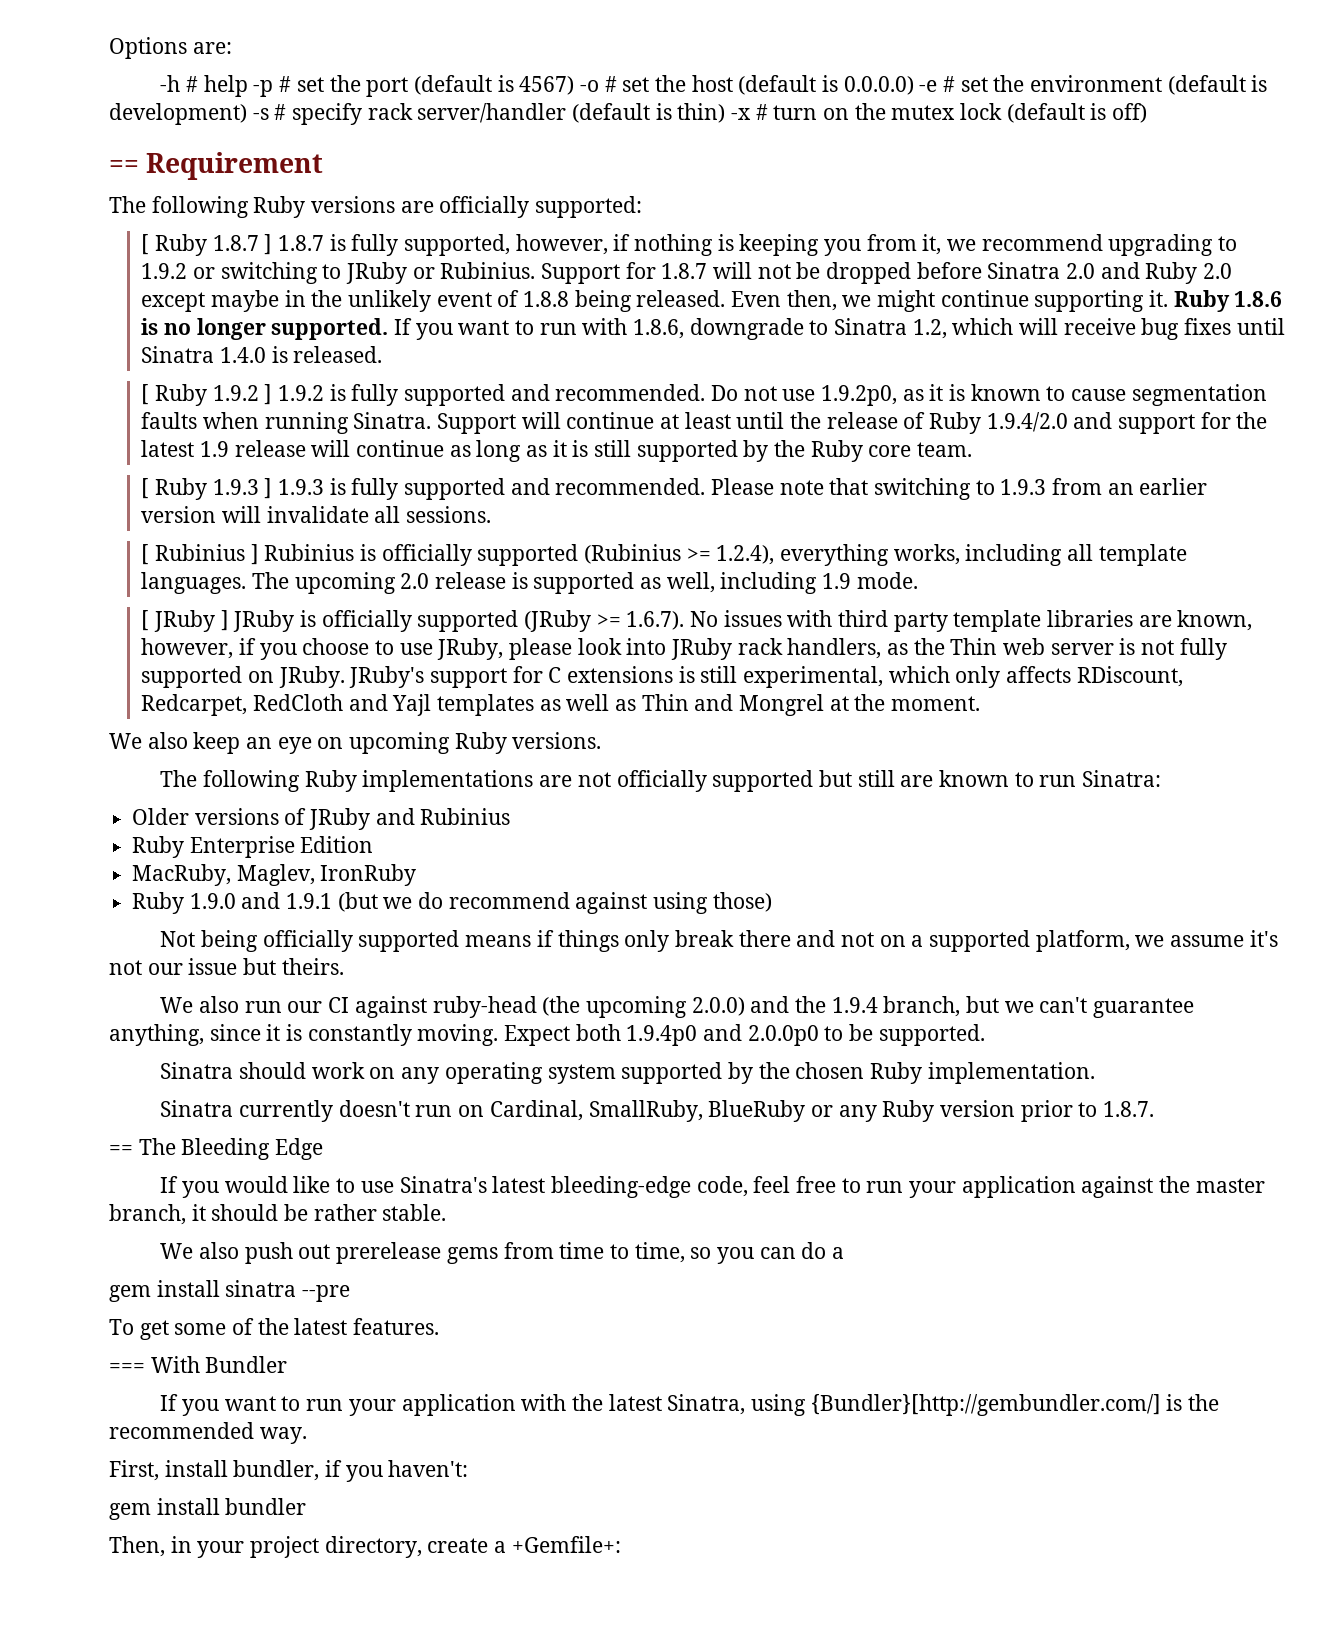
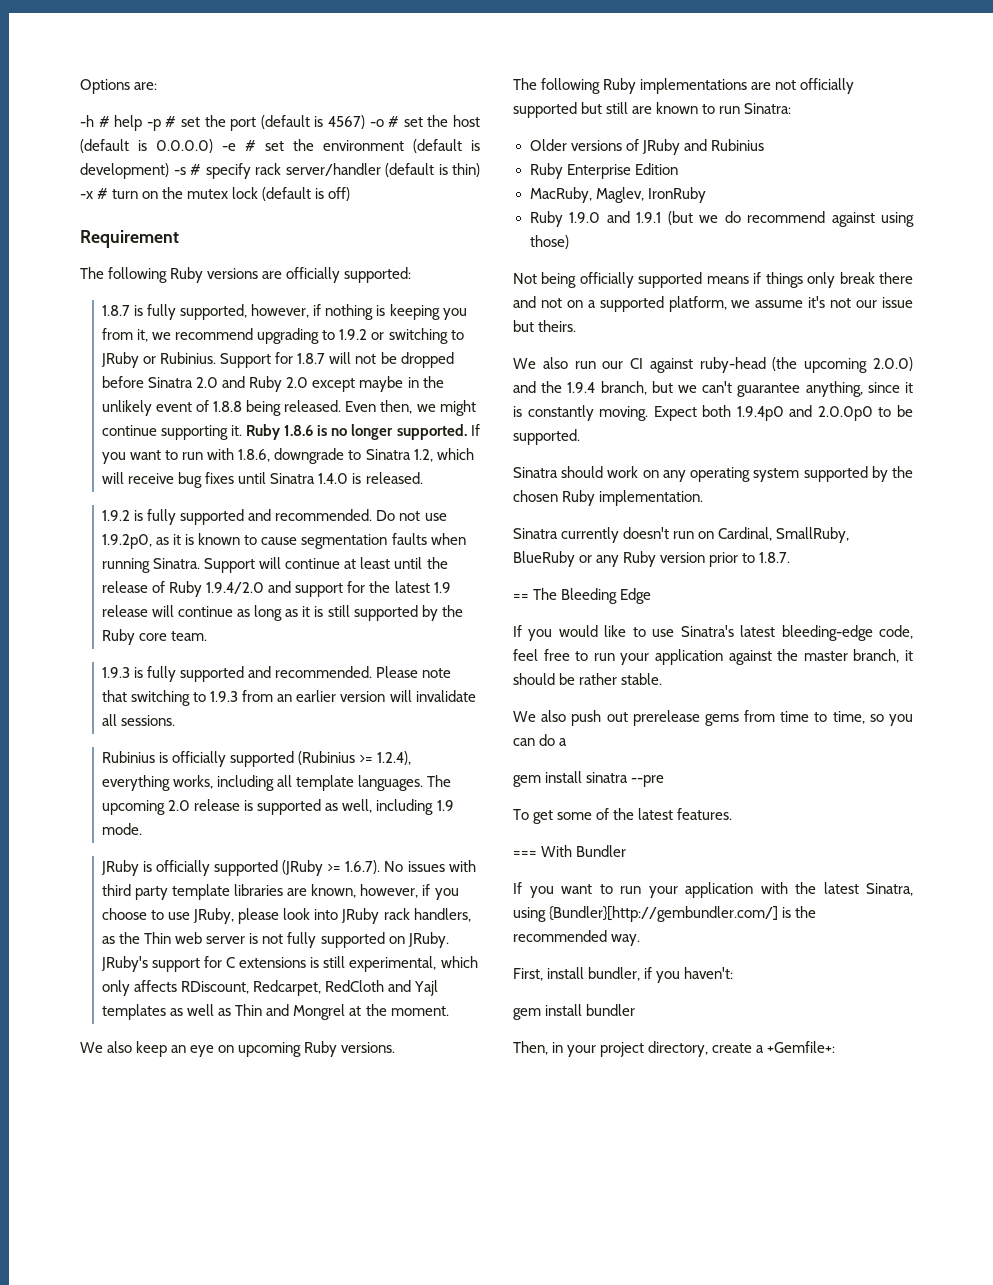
- == Requirement
+ Requirement
- [ Ruby 1.8.7 ] 1.8.7 is fully supported, however, if nothing is keeping you from it, we recommend upgrading to 1.9.2 or switching to JRuby or Rubinius.
+ 1.8.7 is fully supported, however, if nothing is keeping you from it, we recommend upgrading to 1.9.2 or switching to JRuby or Rubinius.
- [ Ruby 1.9.2 ] 1.9.2 is fully supported and recommended.
+ 1.9.2 is fully supported and recommended.
- [ Ruby 1.9.3 ] 1.9.3 is fully supported and recommended.
+ 1.9.3 is fully supported and recommended.
- [ Rubinius ] Rubinius is officially supported (Rubinius >= 1.2.4), everything works, including all template languages.
+ Rubinius is officially supported (Rubinius >= 1.2.4), everything works, including all template languages.
- [ JRuby ] JRuby is officially supported (JRuby >= 1.6.7). No issues with third party template libraries are known, however, if you choose to use JRuby, please look into JRuby rack handlers, as the Thin web server is not fully supported on JRuby.
+ JRuby is officially supported (JRuby >= 1.6.7). No issues with third party template libraries are known, however, if you choose to use JRuby, please look into JRuby rack handlers, as the Thin web server is not fully supported on JRuby.

